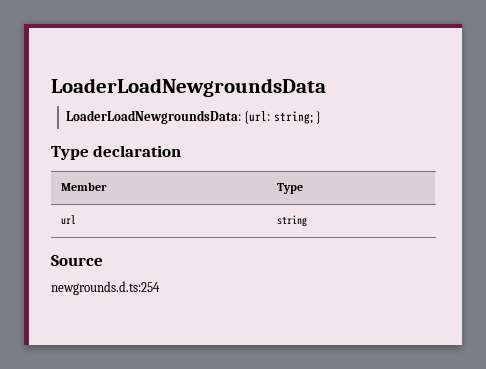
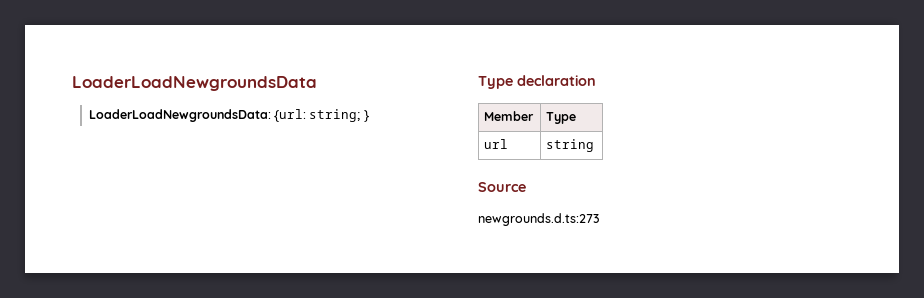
- newgrounds.d.ts:254
+ newgrounds.d.ts:273

